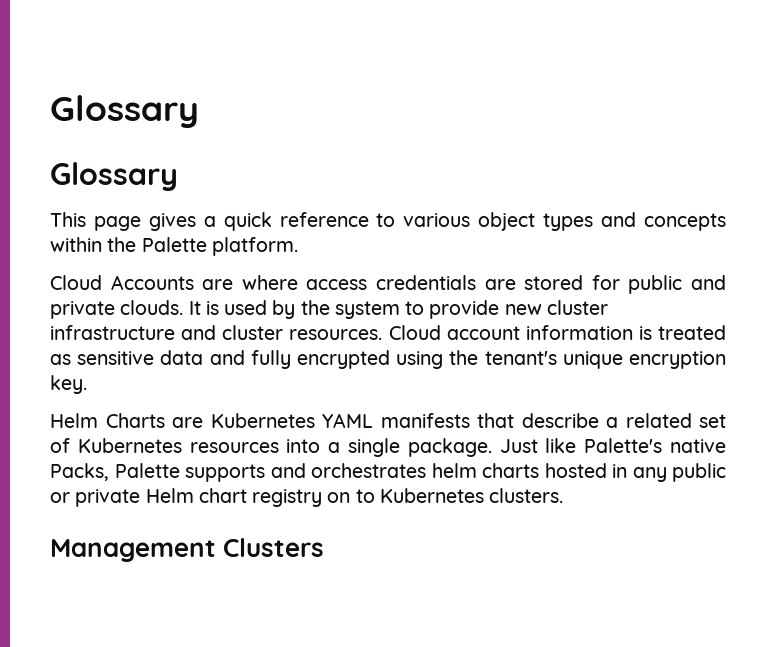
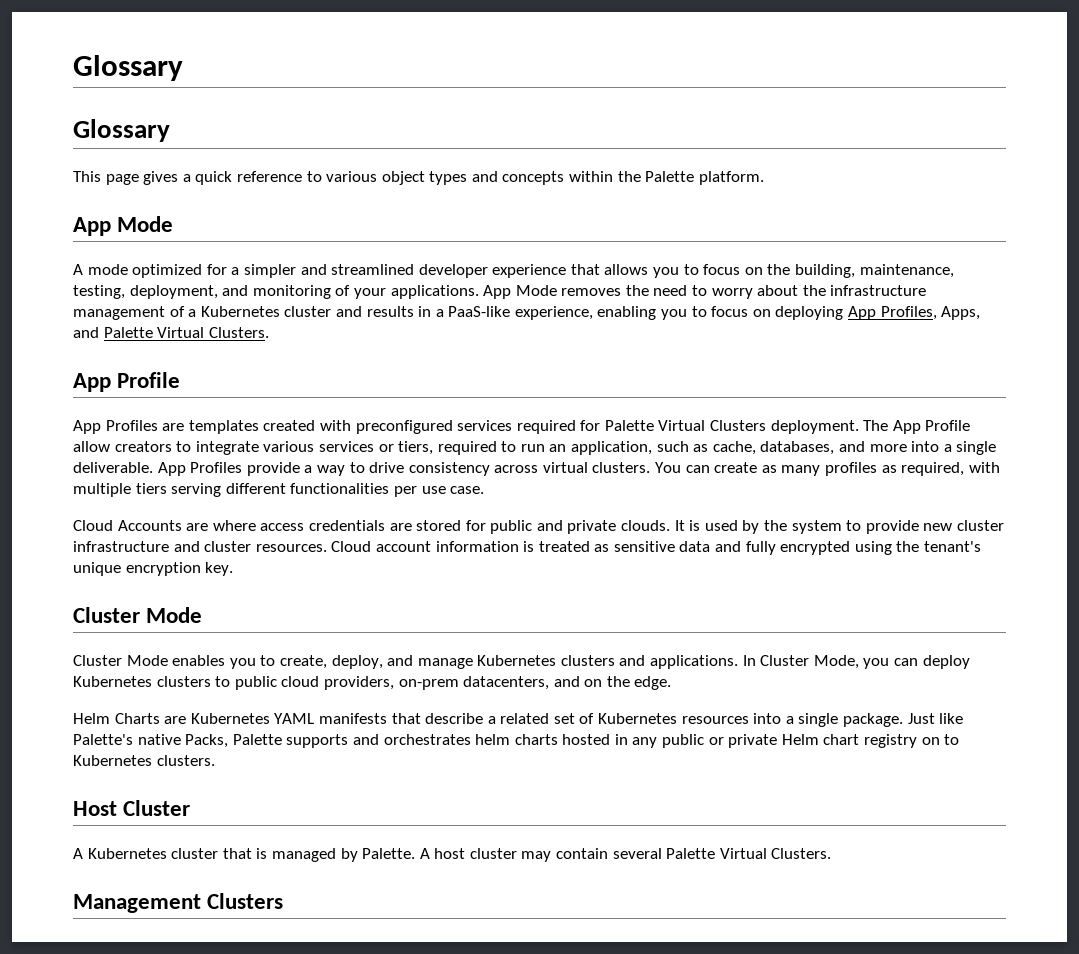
  This page gives a quick reference to various object types and concepts within the Palette platform.
+ App Mode
+ A mode optimized for a simpler and streamlined developer experience that allows you to focus on the building, maintenance, testing, deployment, and monitoring of your applications. App Mode removes the need to worry about the infrastructure management of a Kubernetes cluster and results in a PaaS-like experience, enabling you to focus on deploying App Profiles, Apps, and Palette Virtual Clusters.
+ App Profile
+ App Profiles are templates created with preconfigured services required for Palette Virtual Clusters deployment. The App Profile allow creators to integrate various services or tiers, required to run an application, such as cache, databases, and more into a single deliverable. App Profiles provide a way to drive consistency across virtual clusters. You can create as many profiles as required, with multiple tiers serving different functionalities per use case.
  Cloud account information is treated as sensitive data and fully encrypted using the tenant's unique encryption key.
+ Cluster Mode
+ Cluster Mode enables you to create, deploy, and manage Kubernetes clusters and applications. In Cluster Mode, you can deploy Kubernetes clusters to public cloud providers, on-prem datacenters, and on the edge.
+ Host Cluster
+ A Kubernetes cluster that is managed by Palette. A host cluster may contain several Palette Virtual Clusters.

